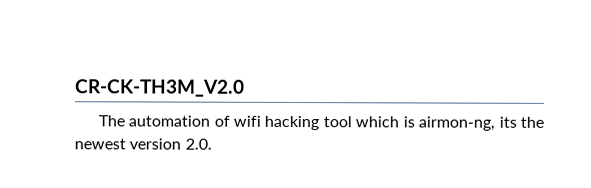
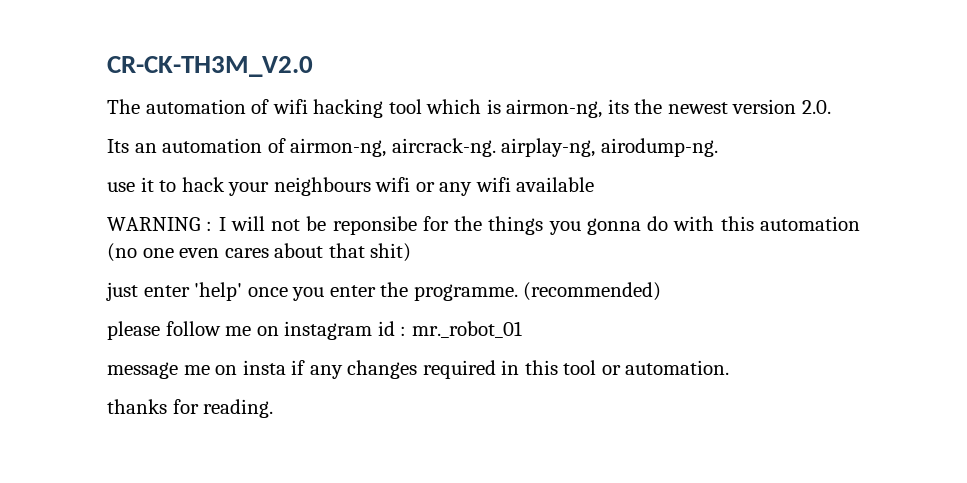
+ Its an automation of airmon-ng, aircrack-ng. airplay-ng, airodump-ng.
+ use it to hack your neighbours wifi or any wifi available
+ WARNING : I will not be reponsibe for the things you gonna do with this automation (no one even cares about that shit)
+ just enter 'help' once you enter the programme. (recommended)
+ please follow me on instagram id : mr._robot_01
+ message me on insta if any changes required in this tool or automation.
+ thanks for reading.

